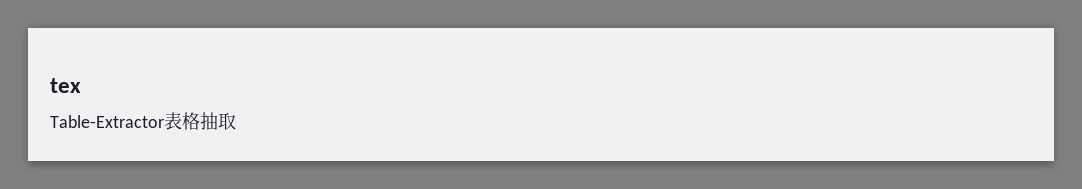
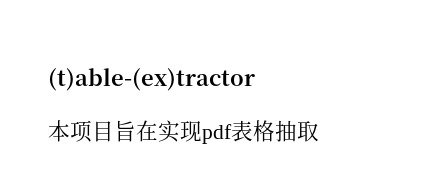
- tex
- Table-Extractor表格抽取
+ (t)able-(ex)tractor
+ 本项目旨在实现pdf表格抽取

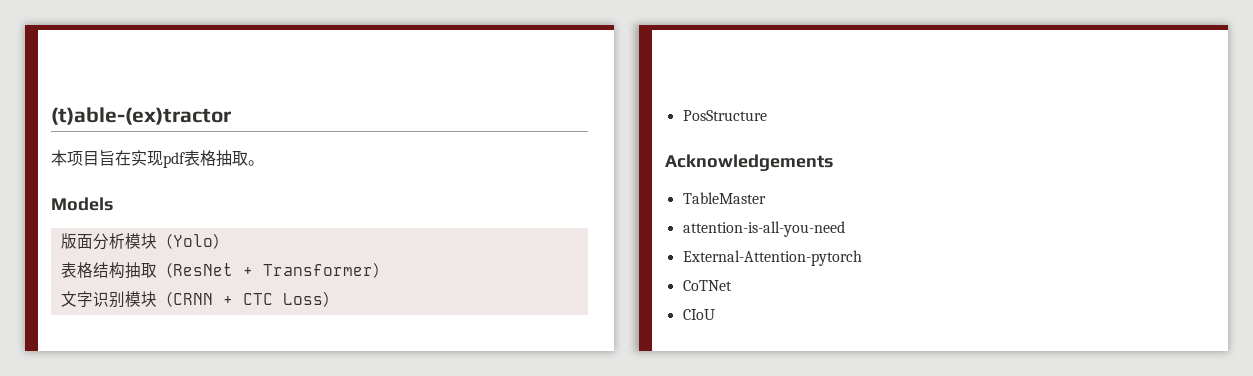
- 本项目旨在实现pdf表格抽取
+ 本项目旨在实现pdf表格抽取。
+ Models
+ 版面分析模块（Yolo）
+ 表格结构抽取（ResNet + Transformer）
+ 文字识别模块（CRNN + CTC Loss）
+ PosStructure
+ Acknowledgements
+ TableMaster
+ attention-is-all-you-need
+ External-Attention-pytorch
+ CoTNet
+ CIoU

